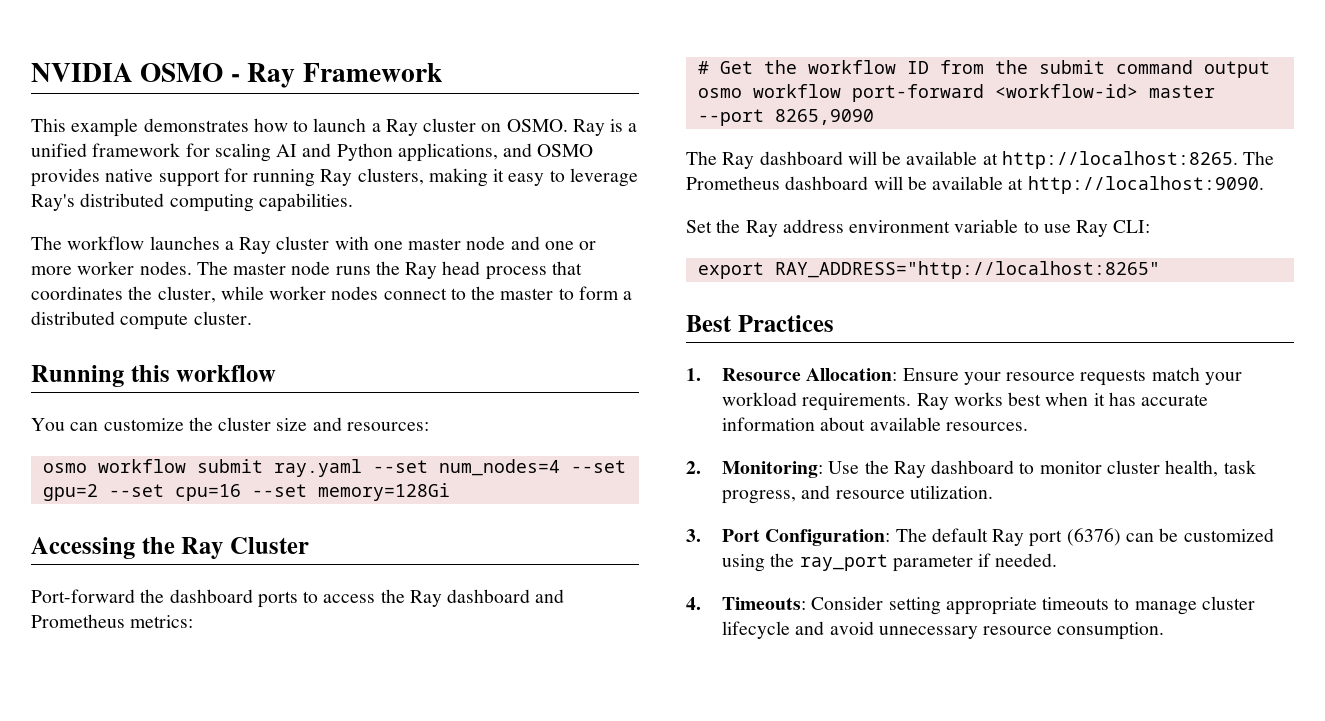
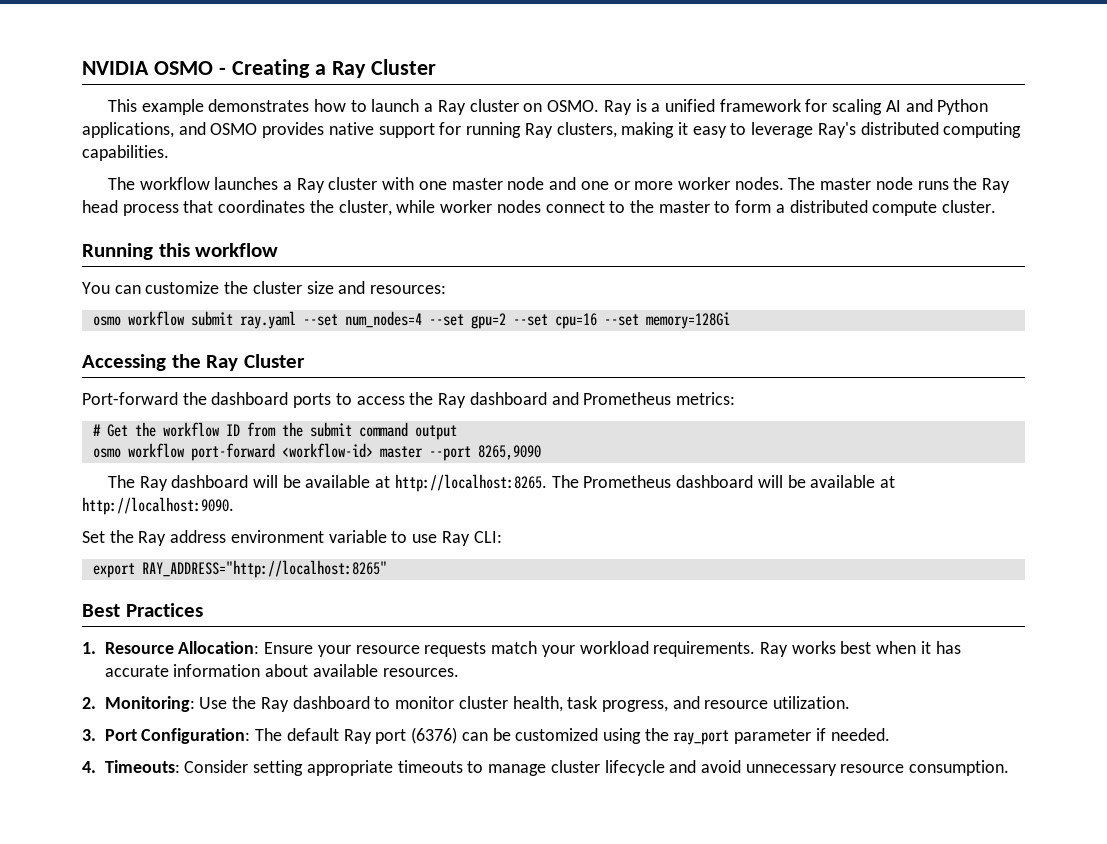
- NVIDIA OSMO - Ray Framework
+ NVIDIA OSMO - Creating a Ray Cluster

